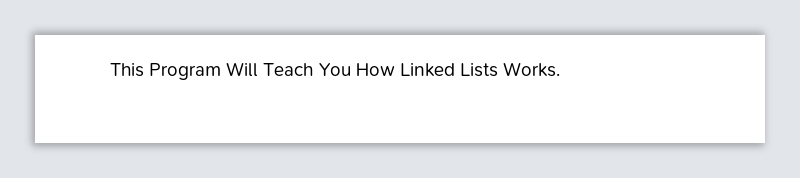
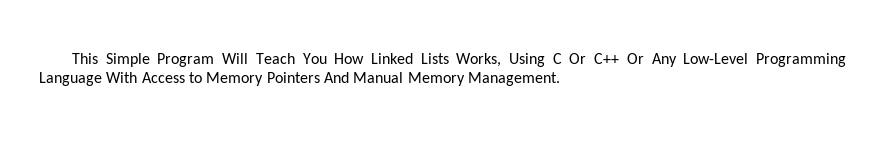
- This Program Will Teach You How Linked Lists Works.
+ This Simple Program Will Teach You How Linked Lists Works, Using C Or C++ Or Any Low-Level Programming Language With Access to Memory Pointers And Manual Memory Management.

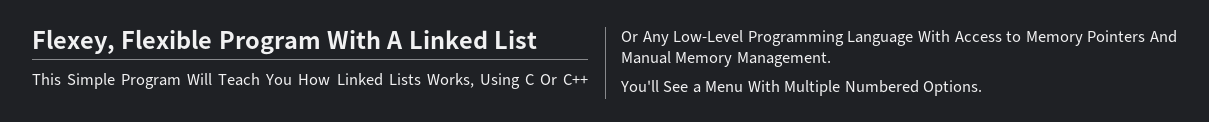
+ Flexey, Flexible Program With A Linked List
+ You'll See a Menu With Multiple Numbered Options.

